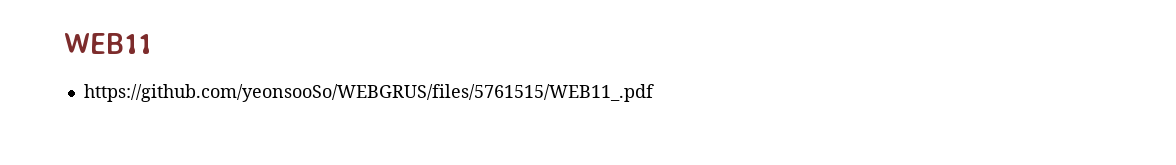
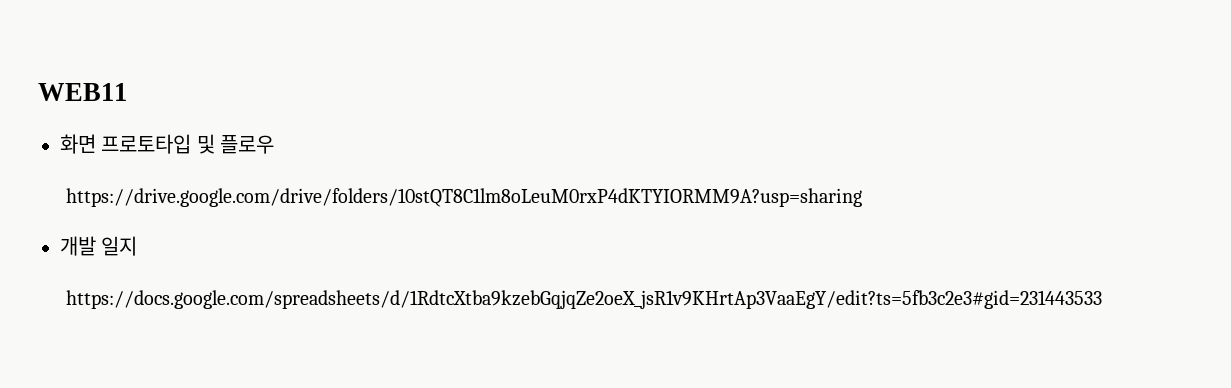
- https://github.com/yeonsooSo/WEBGRUS/files/5761515/WEB11_.pdf
+ 화면 프로토타입 및 플로우
+ https://drive.google.com/drive/folders/10stQT8C1lm8oLeuM0rxP4dKTYIORMM9A?usp=sharing
+ 개발 일지
+ https://docs.google.com/spreadsheets/d/1RdtcXtba9kzebGqjqZe2oeX_jsR1v9KHrtAp3VaaEgY/edit?ts=5fb3c2e3#gid=231443533

